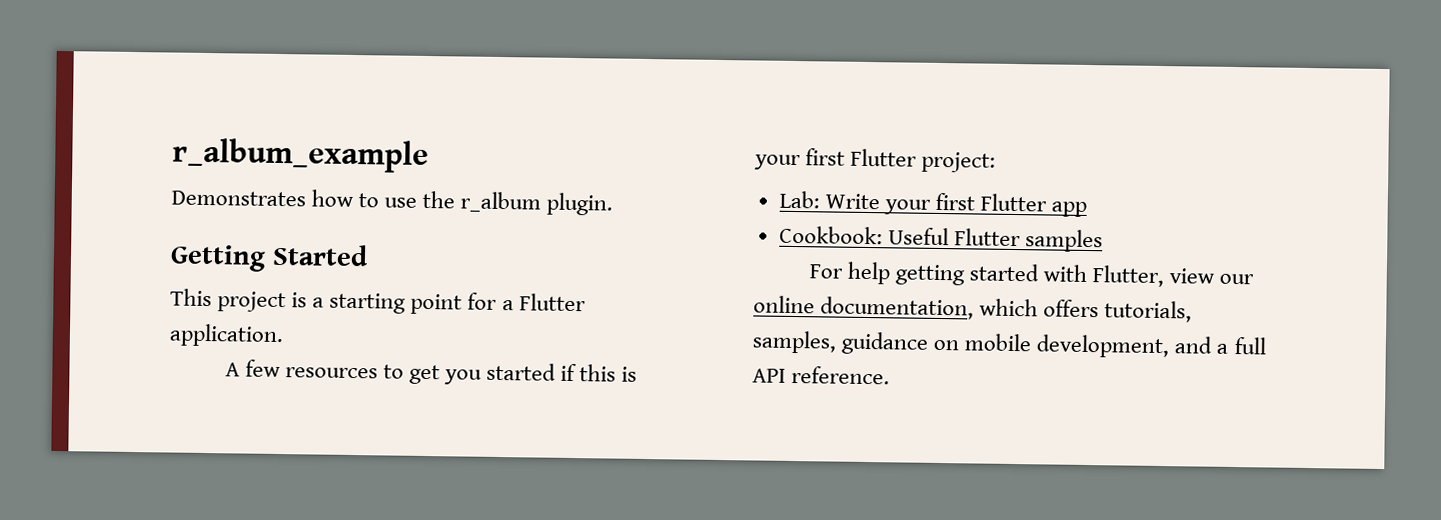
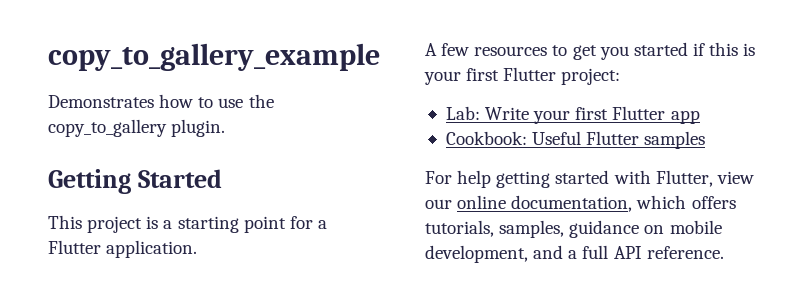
- r_album_example
+ copy_to_gallery_example
- Demonstrates how to use the r_album plugin.
+ Demonstrates how to use the copy_to_gallery plugin.

